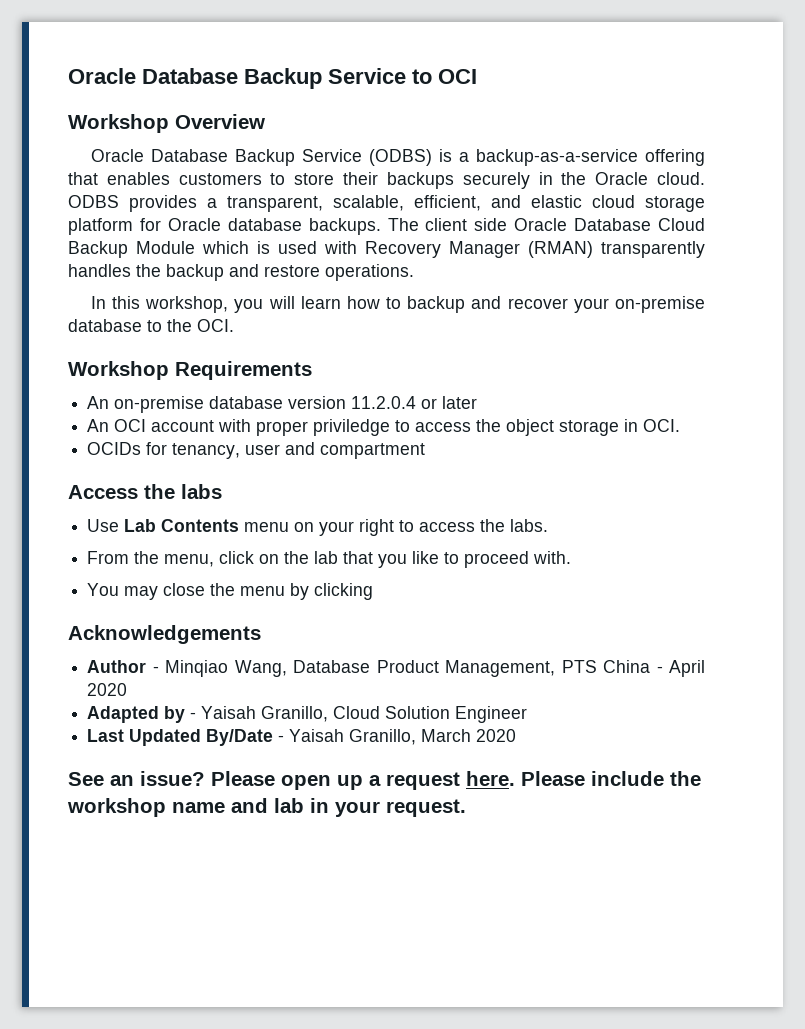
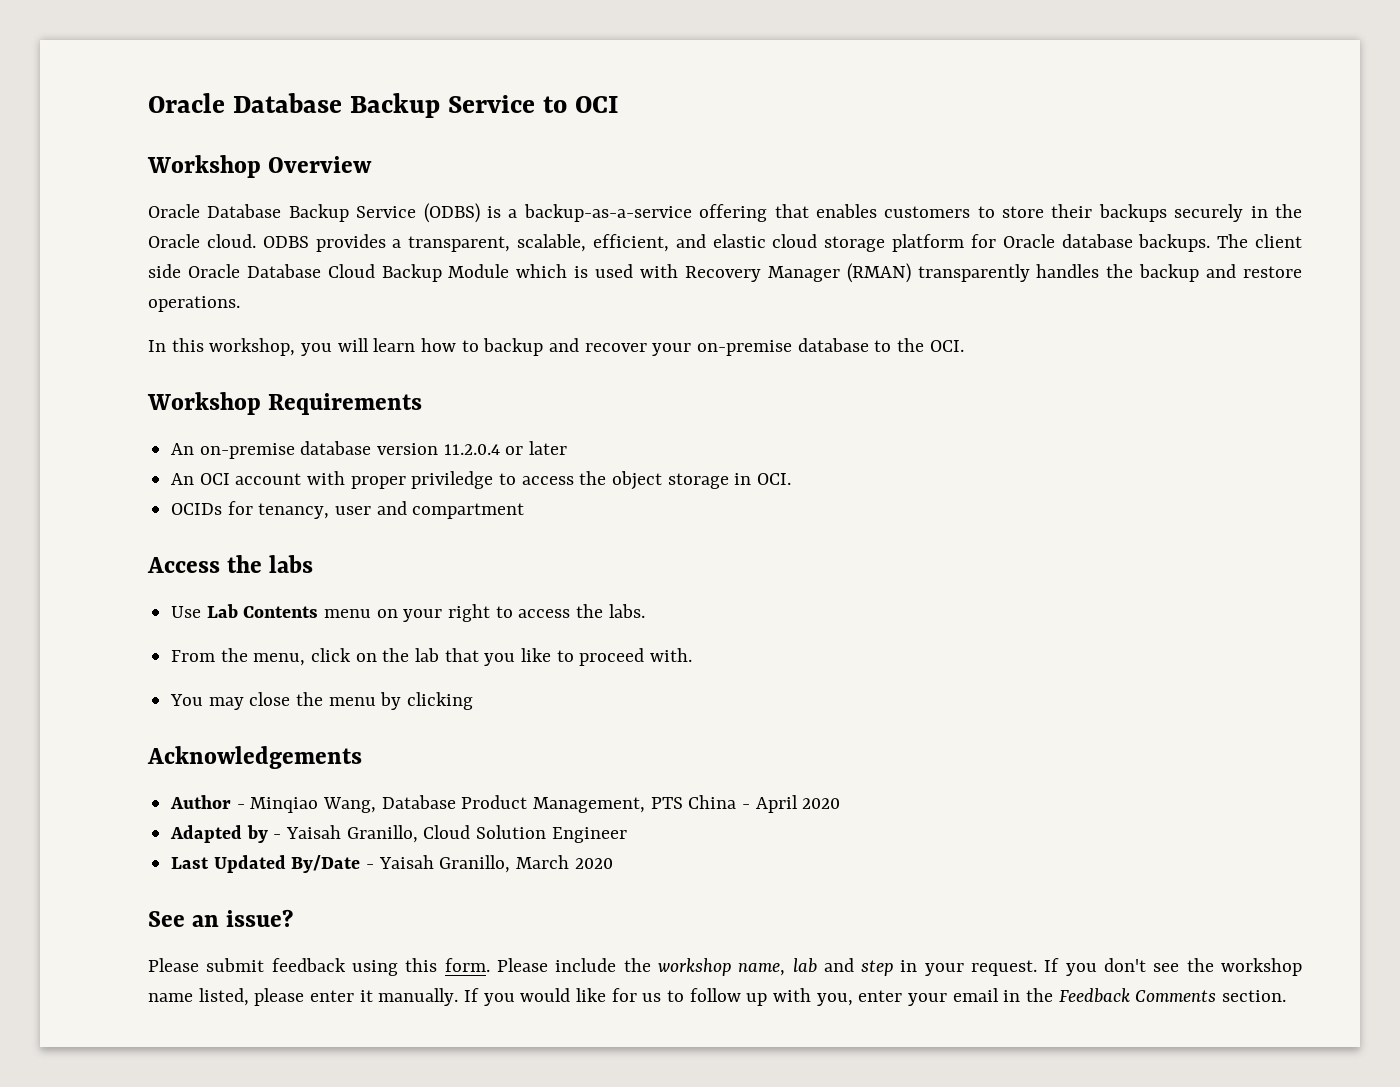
- See an issue? Please open up a request here. Please include the workshop name and lab in your request.
+ See an issue?
+ Please submit feedback using this form. Please include the workshop name, lab and step in your request. If you don't see the workshop name listed, please enter it manually. If you would like for us to follow up with you, enter your email in the Feedback Comments section.

